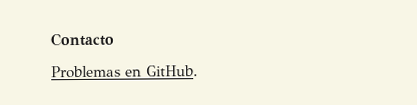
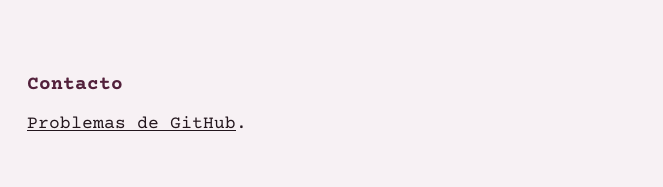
- Problemas en GitHub.
+ Problemas de GitHub.

